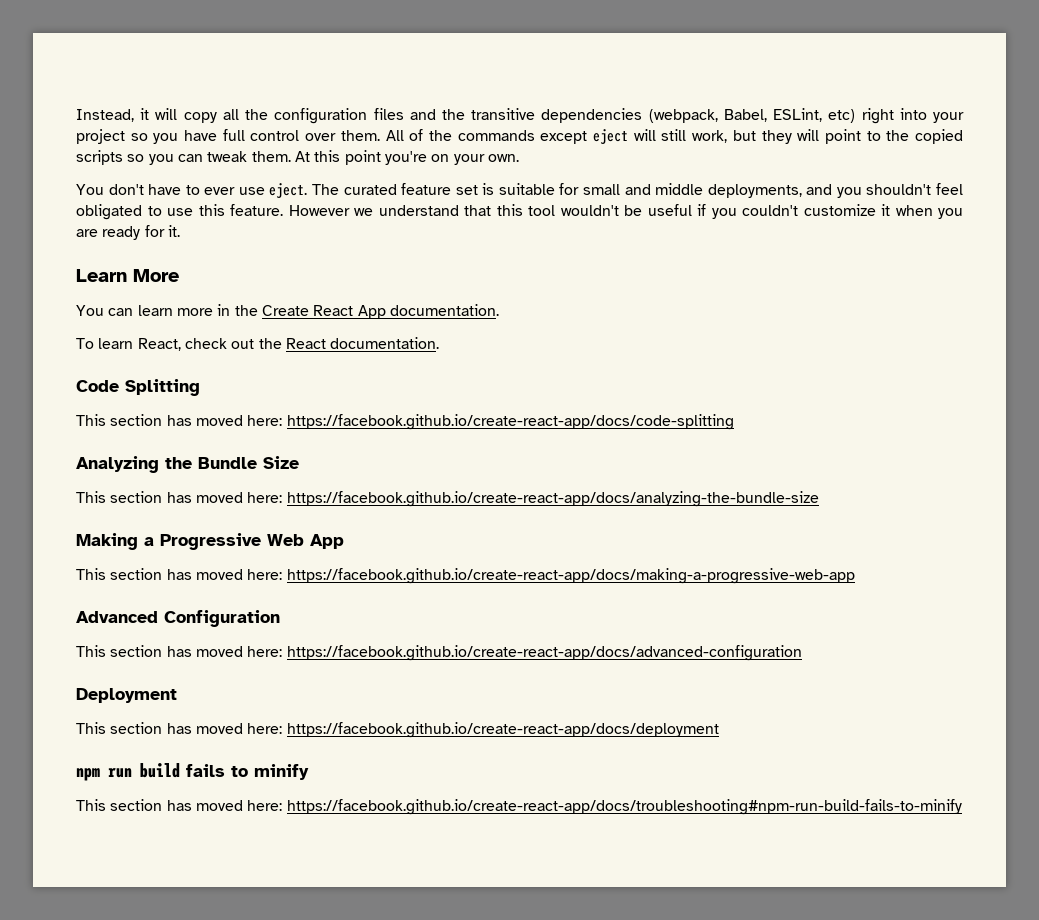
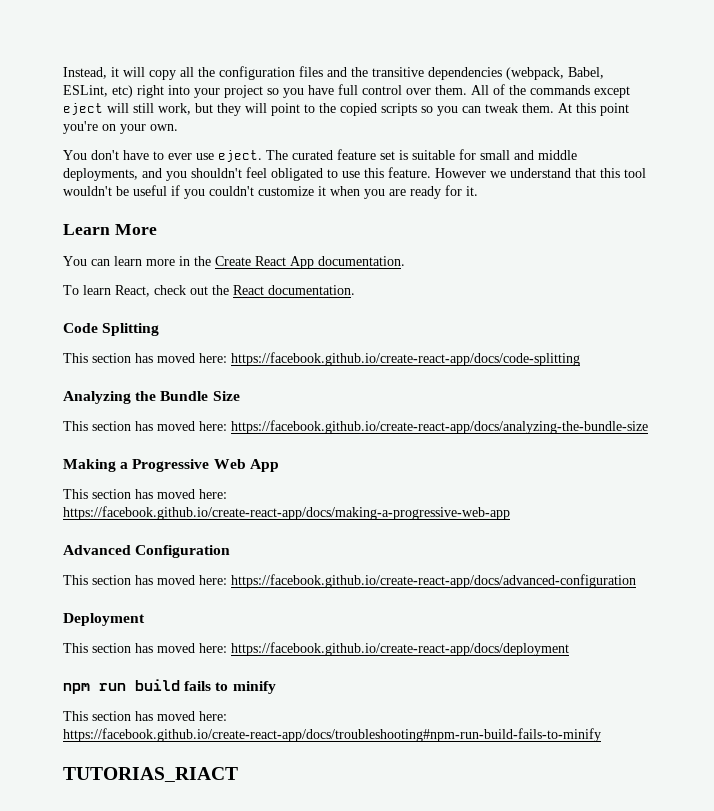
+ TUTORIAS_RIACT

